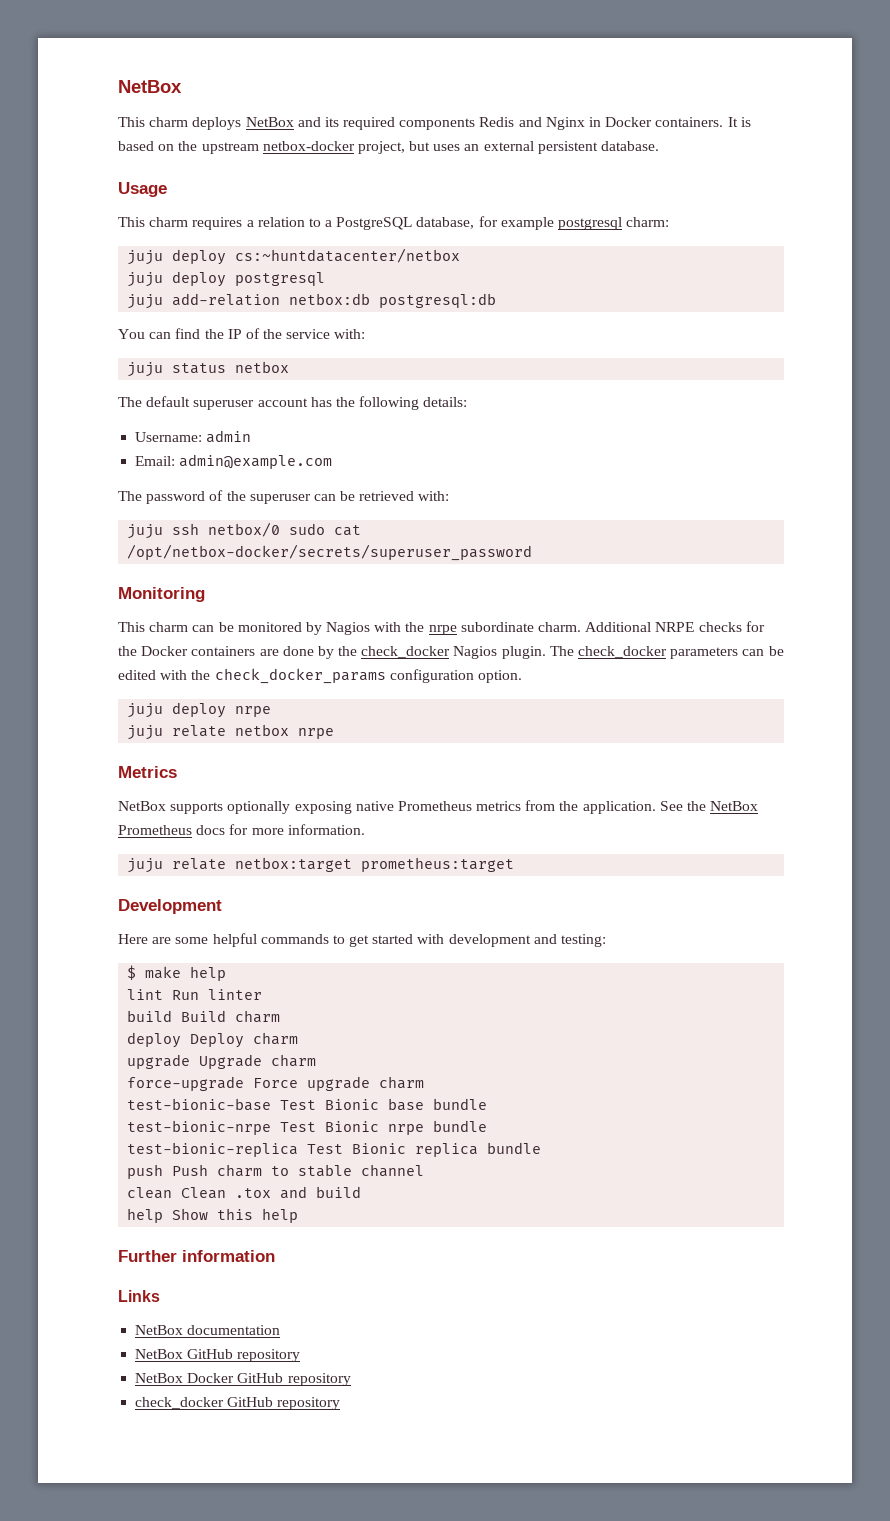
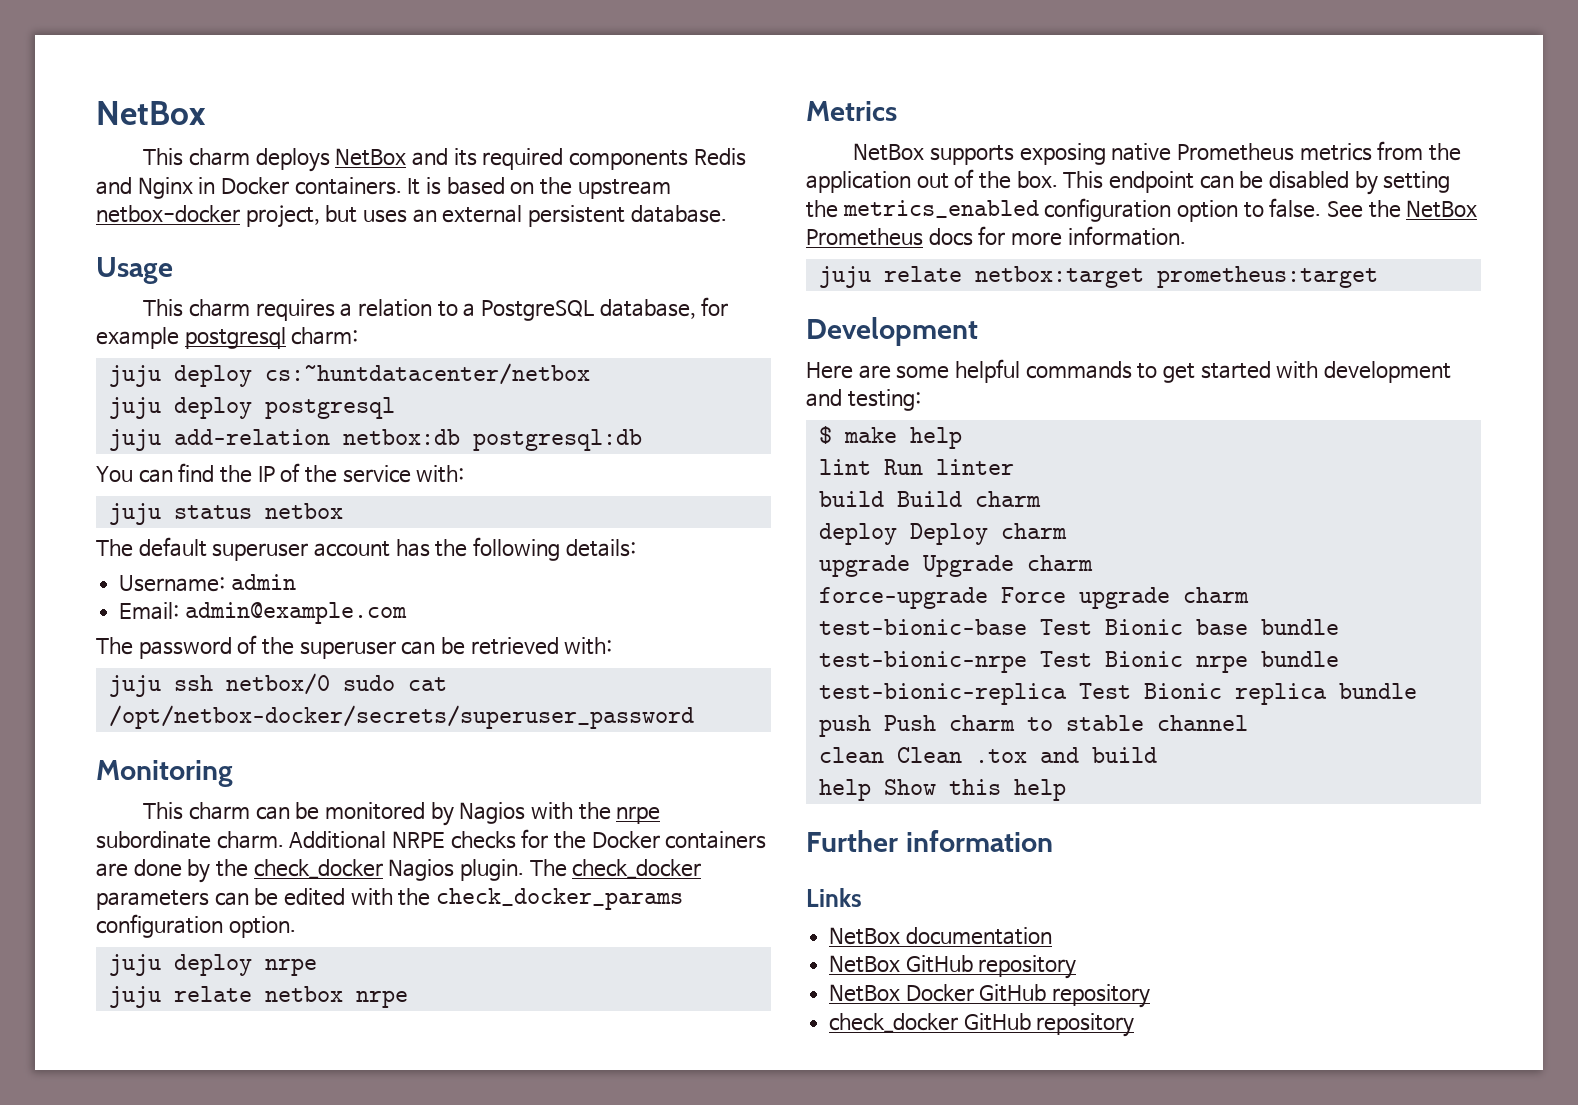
- NetBox supports optionally exposing native Prometheus metrics from the application.
+ NetBox supports exposing native Prometheus metrics from the application out of the box. This endpoint can be disabled by setting the metrics_enabled configuration option to false.

